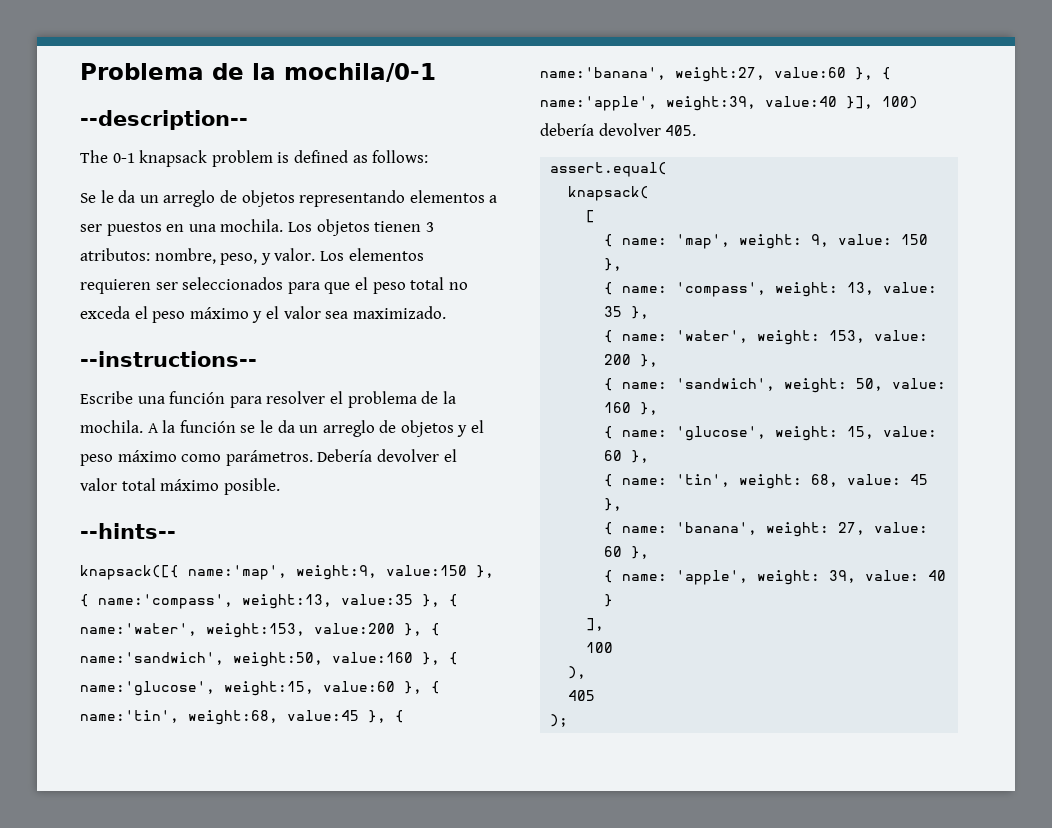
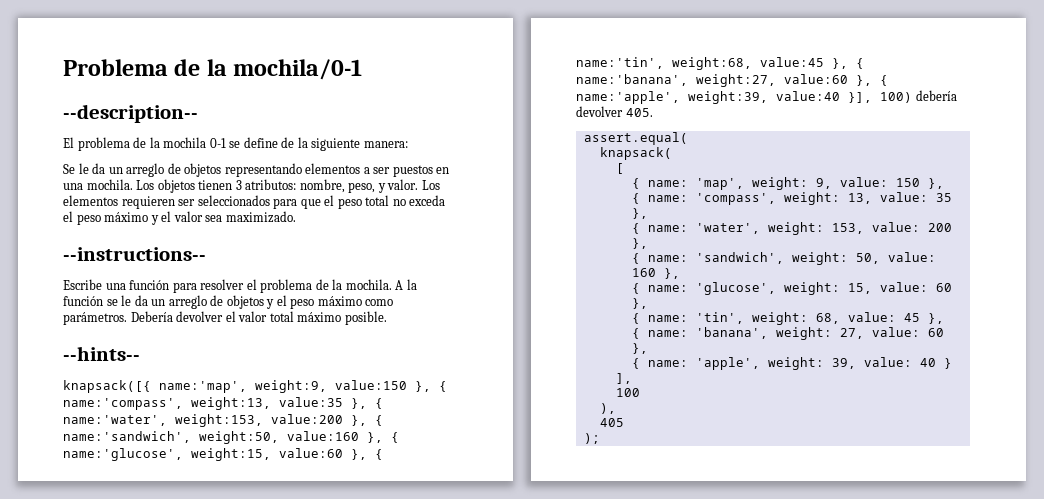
- The 0-1 knapsack problem is defined as follows:
+ El problema de la mochila 0-1 se define de la siguiente manera:

